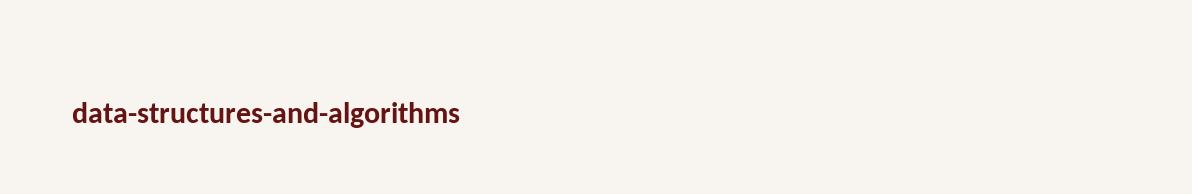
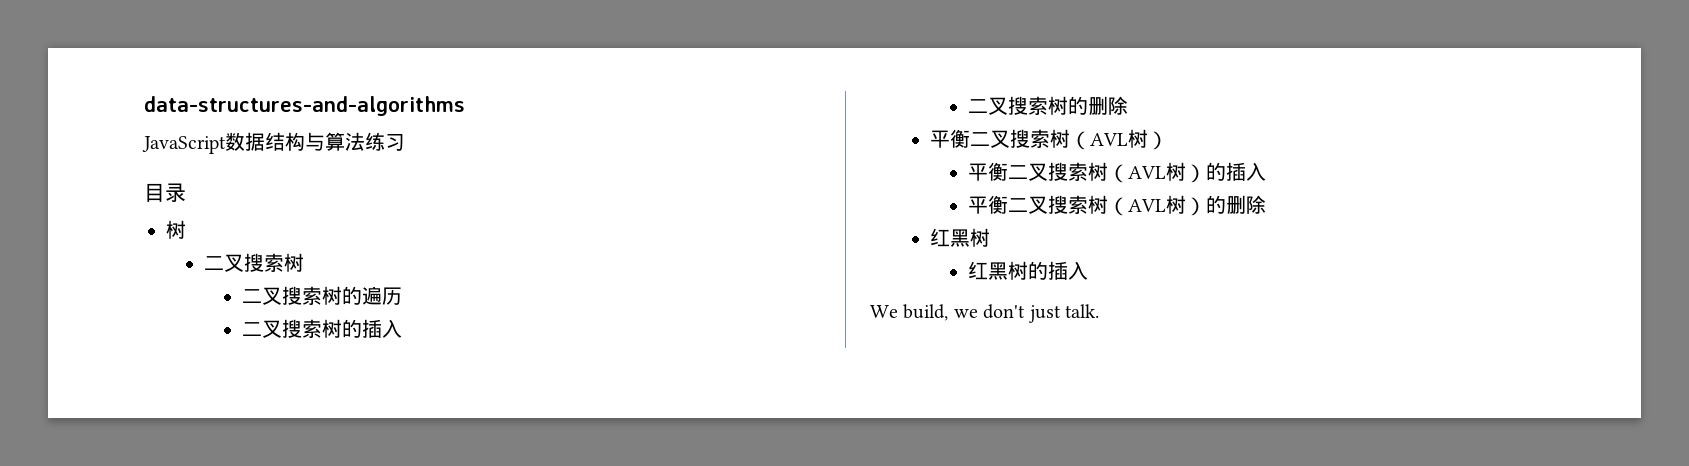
+ JavaScript数据结构与算法练习
+ 目录
+ 树
+ 二叉搜索树
+ 二叉搜索树的遍历
+ 二叉搜索树的插入
+ 二叉搜索树的删除
+ 平衡二叉搜索树（AVL树）
+ 平衡二叉搜索树（AVL树）的插入
+ 平衡二叉搜索树（AVL树）的删除
+ 红黑树
+ 红黑树的插入
+ We build, we don't just talk.

